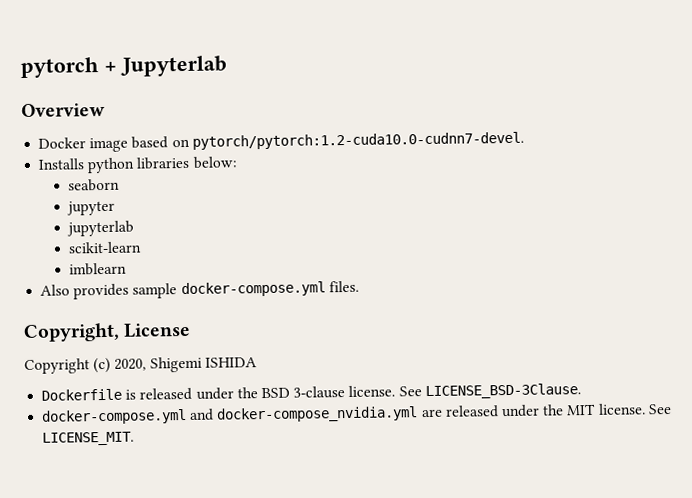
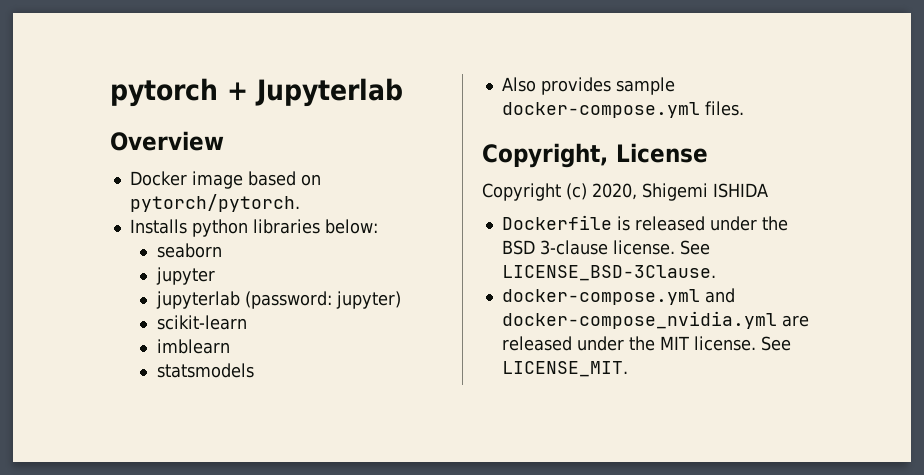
- Docker image based on pytorch/pytorch:1.2-cuda10.0-cudnn7-devel.
+ Docker image based on pytorch/pytorch.
- jupyterlab
+ jupyterlab (password: jupyter)
+ statsmodels

